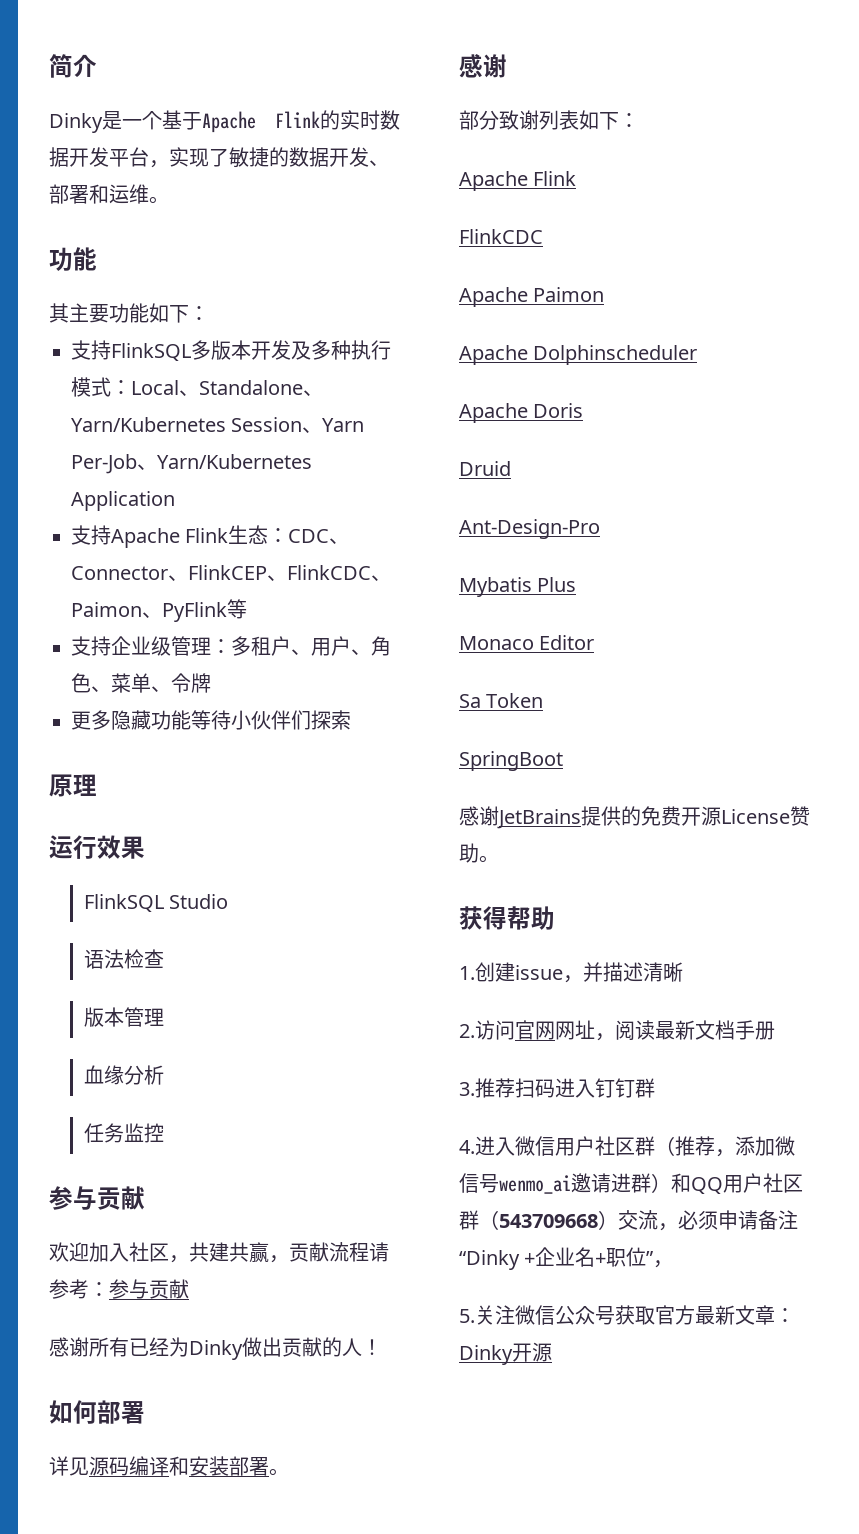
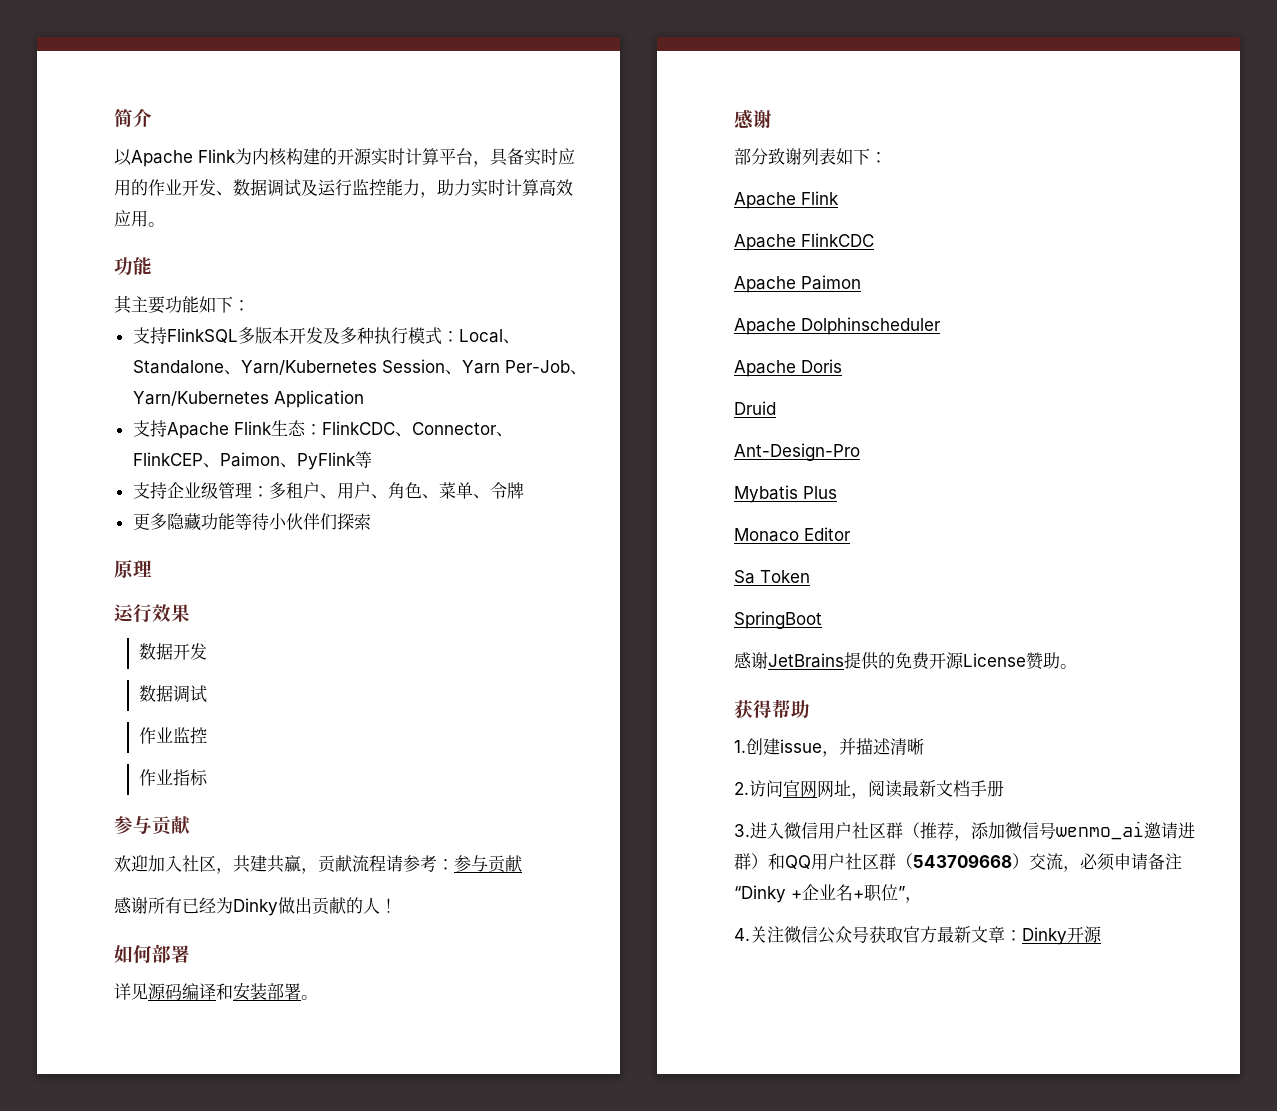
- Dinky是一个基于Apache Flink的实时数据开发平台，实现了敏捷的数据开发、部署和运维。
+ 以Apache Flink为内核构建的开源实时计算平台，具备实时应用的作业开发、数据调试及运行监控能力，助力实时计算高效应用。
- 支持Apache Flink生态：CDC、Connector、FlinkCEP、FlinkCDC、Paimon、PyFlink等
+ 支持Apache Flink生态：FlinkCDC、Connector、FlinkCEP、Paimon、PyFlink等
- FlinkSQL Studio
- 语法检查
- 版本管理
- 血缘分析
- 任务监控
+ 数据开发
+ 数据调试
+ 作业监控
+ 作业指标
  部分致谢列表如下：
  Apache Flink
- FlinkCDC
+ Apache FlinkCDC
- 3.推荐扫码进入钉钉群
- 4.进入微信用户社区群（推荐，添加微信号wenmo_ai邀请进群）和QQ用户社区群（543709668）交流，必须申请备注“Dinky +企业名+职位”，
+ 3.进入微信用户社区群（推荐，添加微信号wenmo_ai邀请进群）和QQ用户社区群（543709668）交流，必须申请备注“Dinky +企业名+职位”，
- 5.关注微信公众号获取官方最新文章：Dinky开源
+ 4.关注微信公众号获取官方最新文章：Dinky开源

